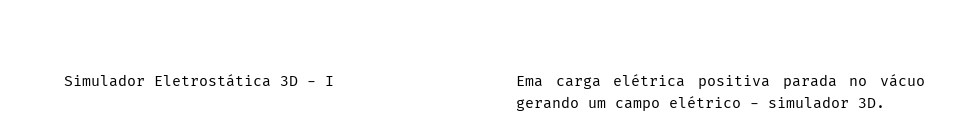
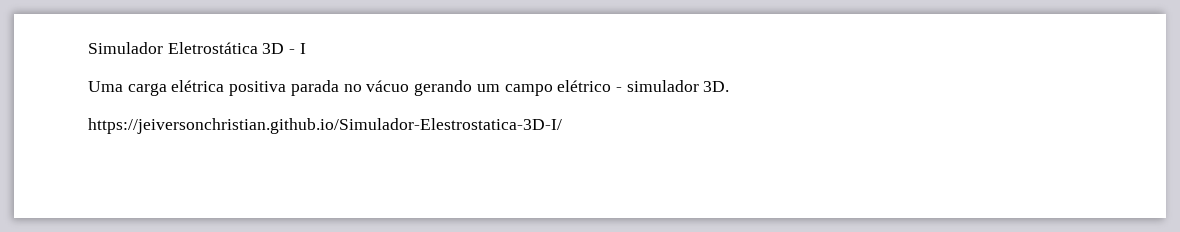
- Ema carga elétrica positiva parada no vácuo gerando um campo elétrico - simulador 3D.
+ Uma carga elétrica positiva parada no vácuo gerando um campo elétrico - simulador 3D.
+ https://jeiversonchristian.github.io/Simulador-Elestrostatica-3D-I/

